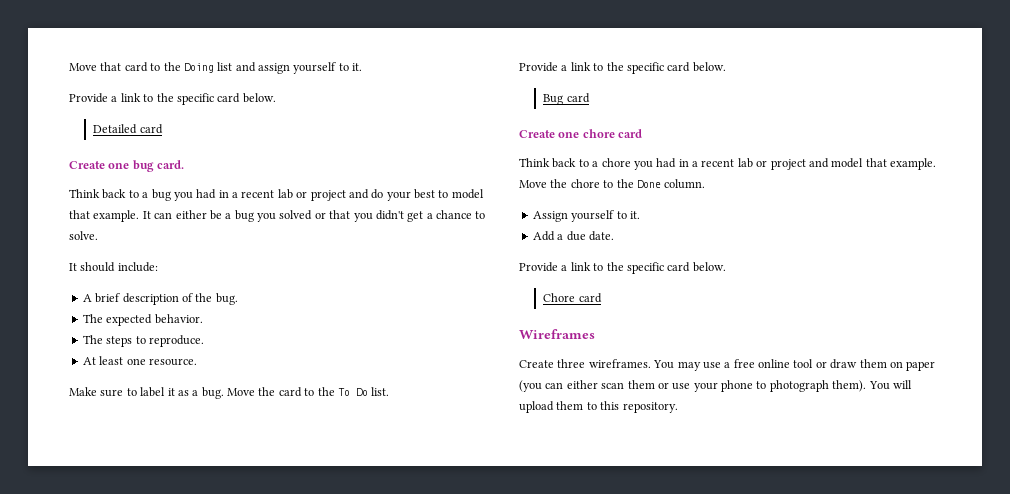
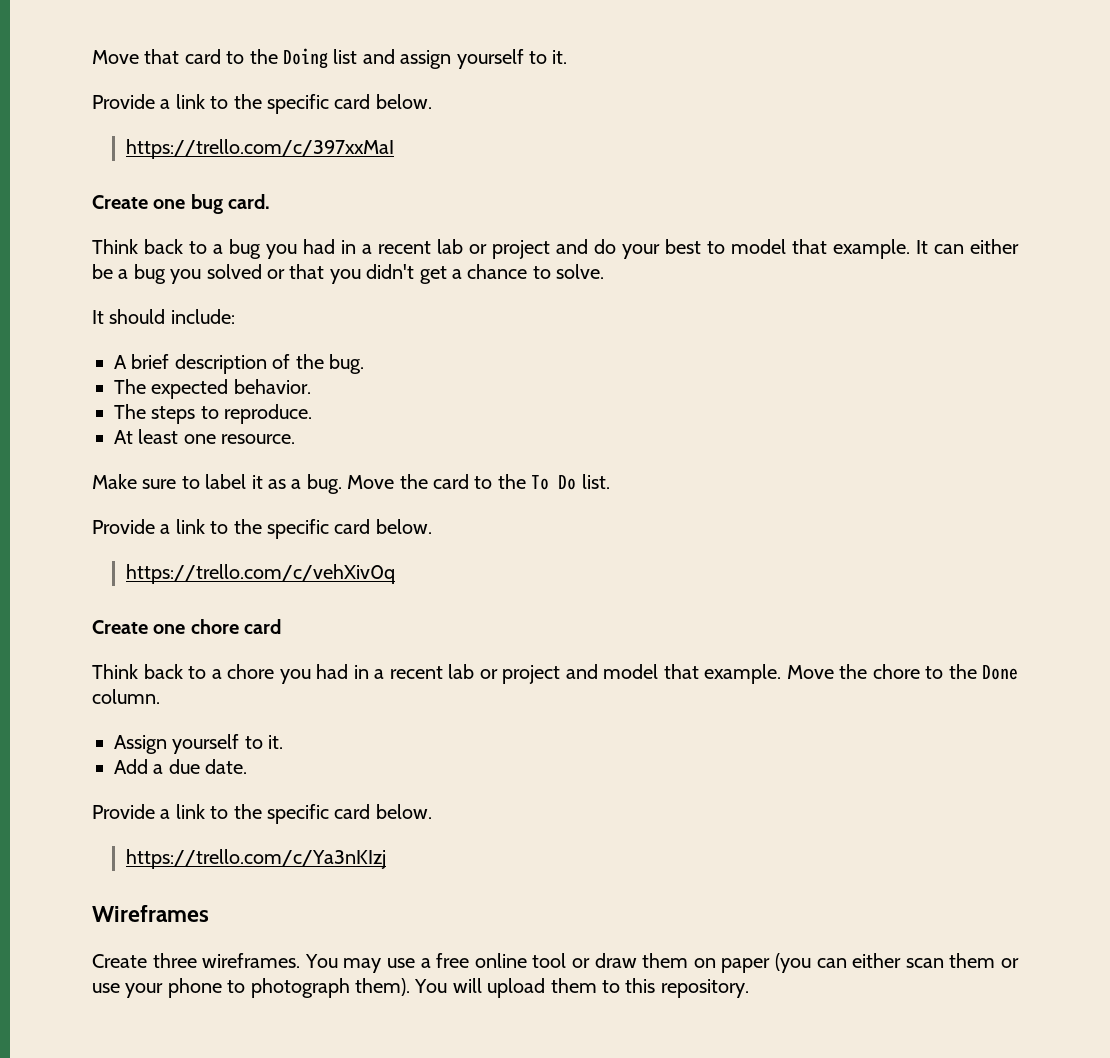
- Detailed card
+ https://trello.com/c/397xxMaI
- Bug card
+ https://trello.com/c/vehXiv0q
- Chore card
+ https://trello.com/c/Ya3nKIzj

